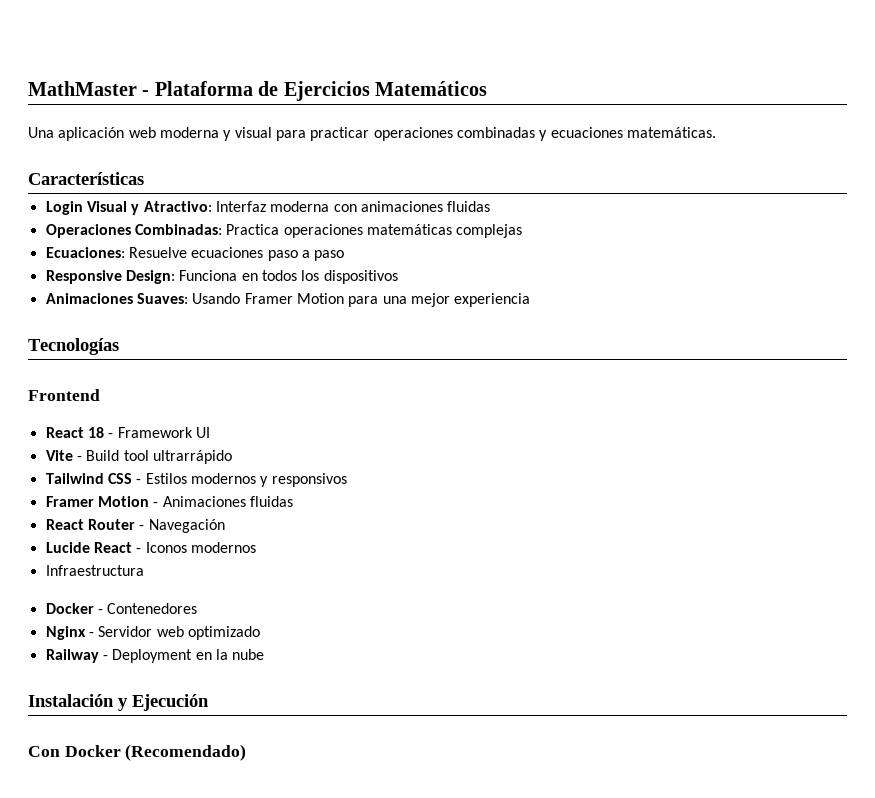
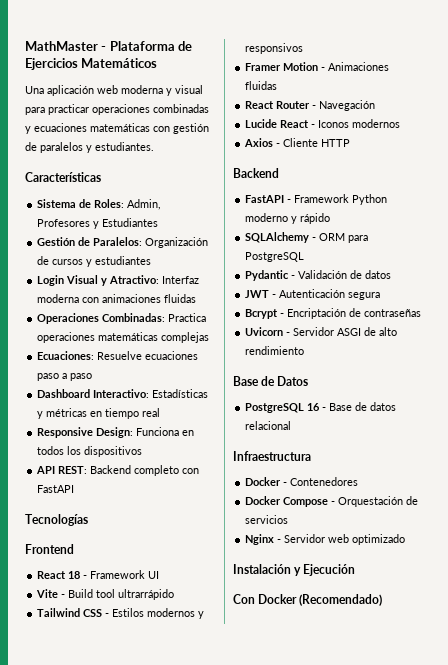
- Una aplicación web moderna y visual para practicar operaciones combinadas y ecuaciones matemáticas.
+ Una aplicación web moderna y visual para practicar operaciones combinadas y ecuaciones matemáticas con gestión de paralelos y estudiantes.
  Características
+ Sistema de Roles: Admin, Profesores y Estudiantes
+ Gestión de Paralelos: Organización de cursos y estudiantes
+ Dashboard Interactivo: Estadísticas y métricas en tiempo real
- Animaciones Suaves: Usando Framer Motion para una mejor experiencia
+ API REST: Backend completo con FastAPI
+ Axios - Cliente HTTP
+ Backend
+ FastAPI - Framework Python moderno y rápido
+ SQLAlchemy - ORM para PostgreSQL
+ Pydantic - Validación de datos
+ JWT - Autenticación segura
+ Bcrypt - Encriptación de contraseñas
+ Uvicorn - Servidor ASGI de alto rendimiento
+ Base de Datos
+ PostgreSQL 16 - Base de datos relacional
  Infraestructura
  Docker - Contenedores
+ Docker Compose - Orquestación de servicios
- Railway - Deployment en la nube

